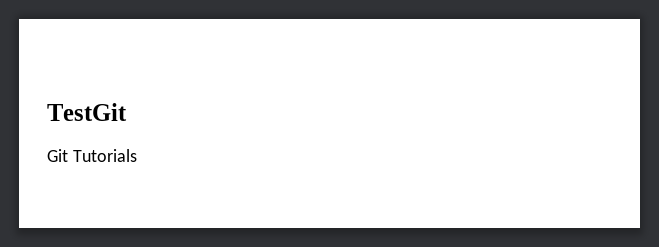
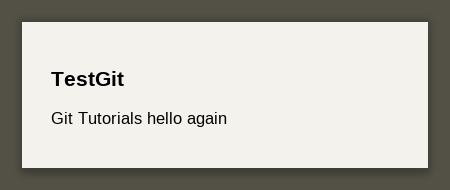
- Git Tutorials
+ Git Tutorials hello again

